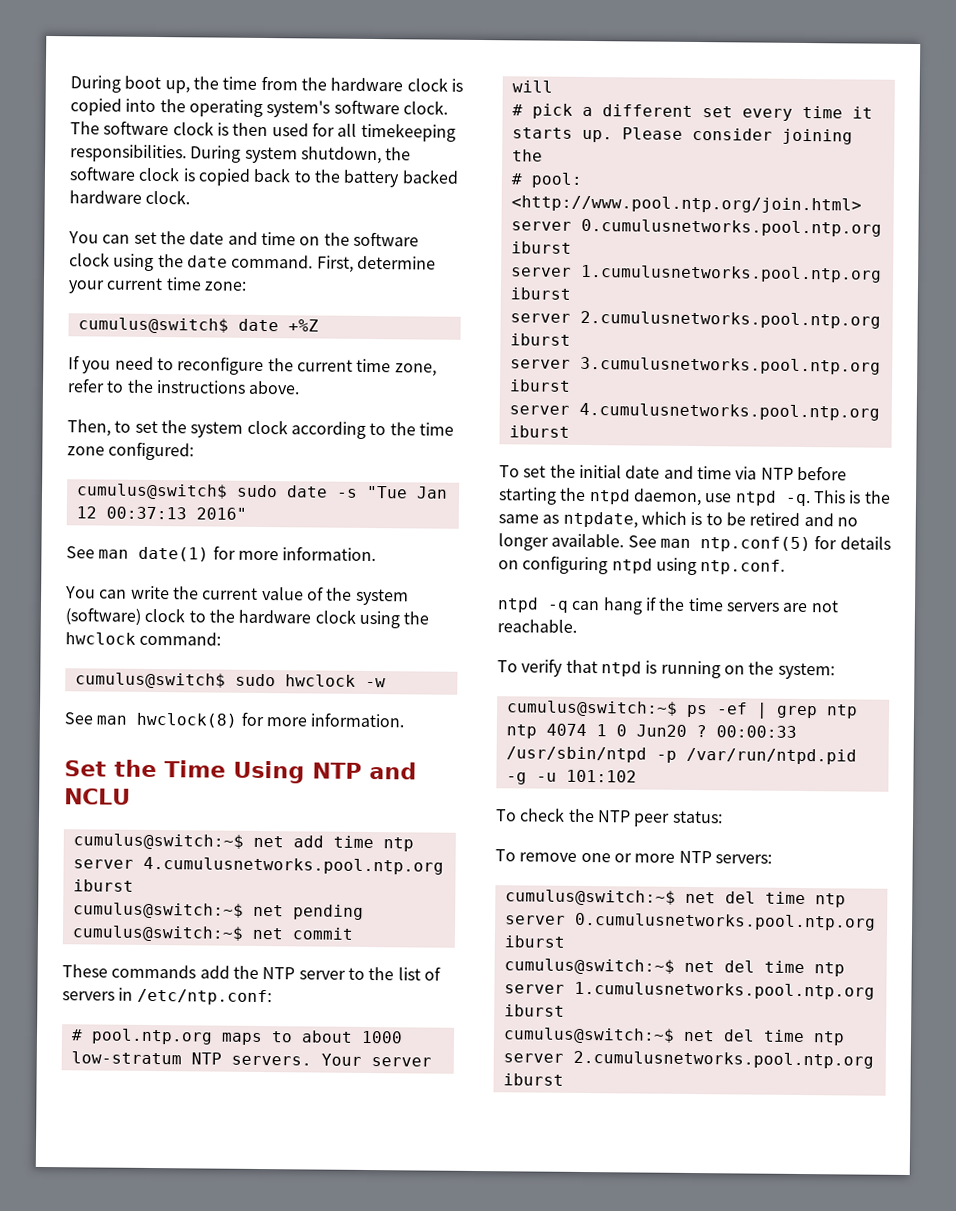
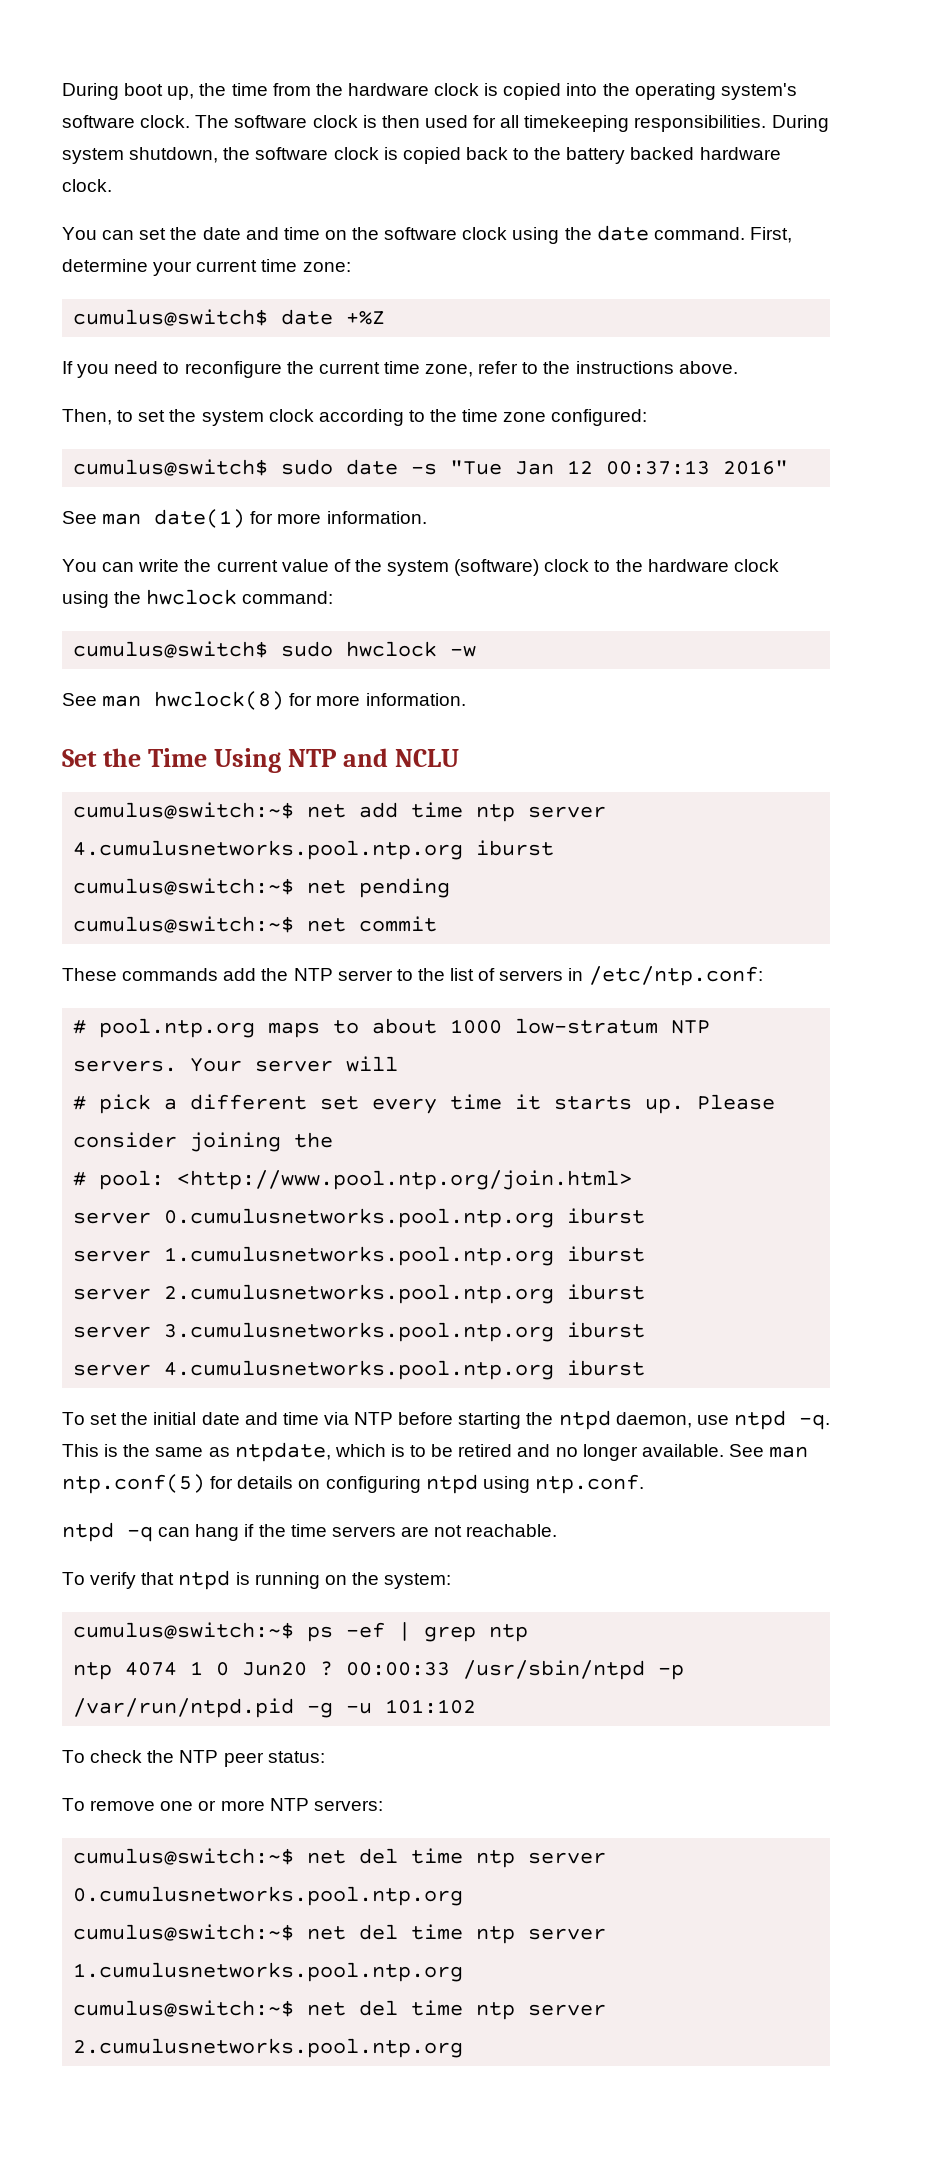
- cumulus@switch:~$ net del time ntp server 0.cumulusnetworks.pool.ntp.org iburst
+ cumulus@switch:~$ net del time ntp server 0.cumulusnetworks.pool.ntp.org
- cumulus@switch:~$ net del time ntp server 1.cumulusnetworks.pool.ntp.org iburst
+ cumulus@switch:~$ net del time ntp server 1.cumulusnetworks.pool.ntp.org
- cumulus@switch:~$ net del time ntp server 2.cumulusnetworks.pool.ntp.org iburst
+ cumulus@switch:~$ net del time ntp server 2.cumulusnetworks.pool.ntp.org

